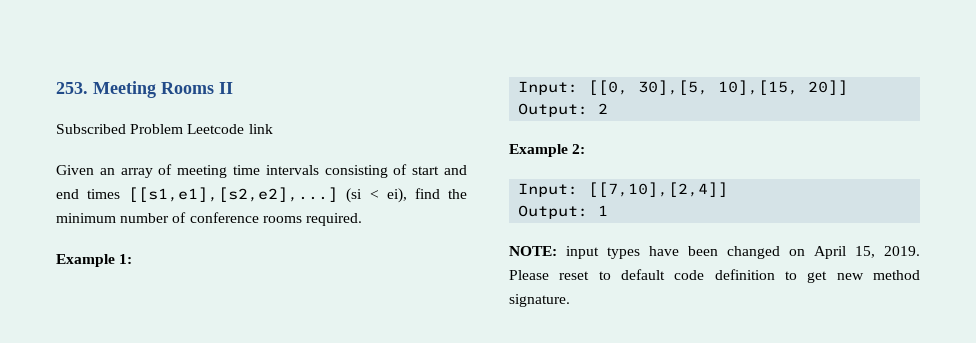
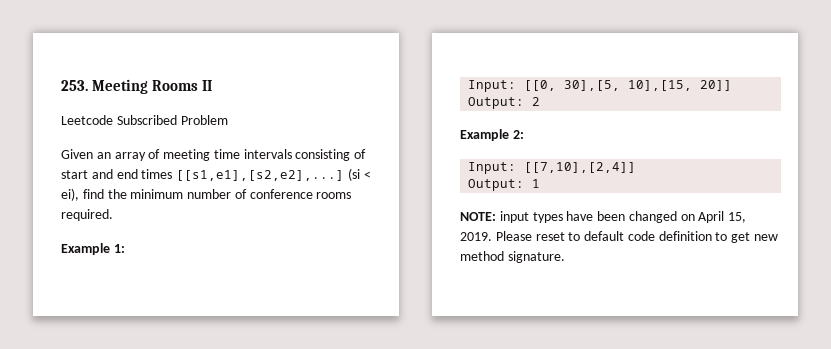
- Subscribed Problem Leetcode link
+ Leetcode Subscribed Problem

